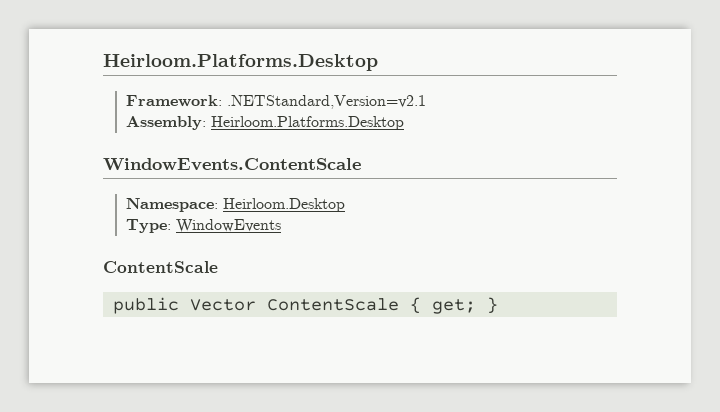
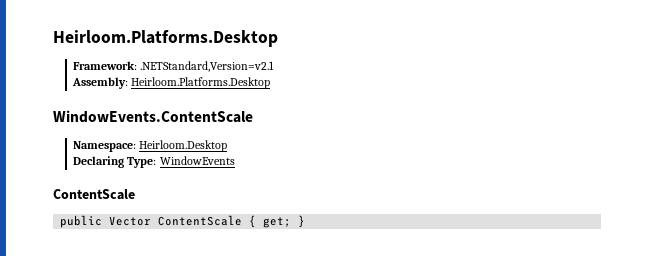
- Type: WindowEvents
+ Declaring Type: WindowEvents

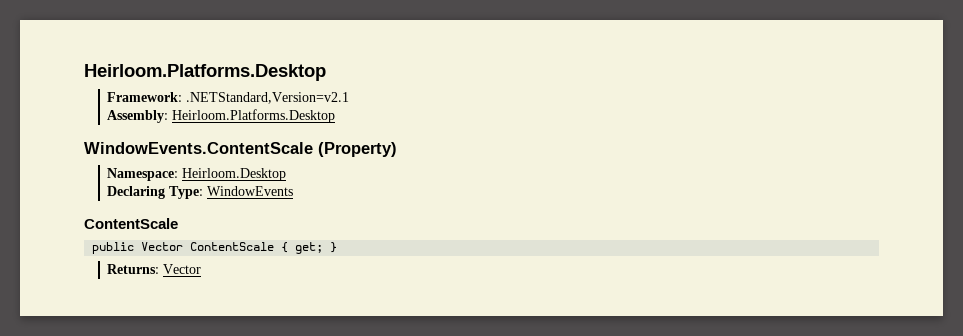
- WindowEvents.ContentScale
+ WindowEvents.ContentScale (Property)
+ Returns: Vector

